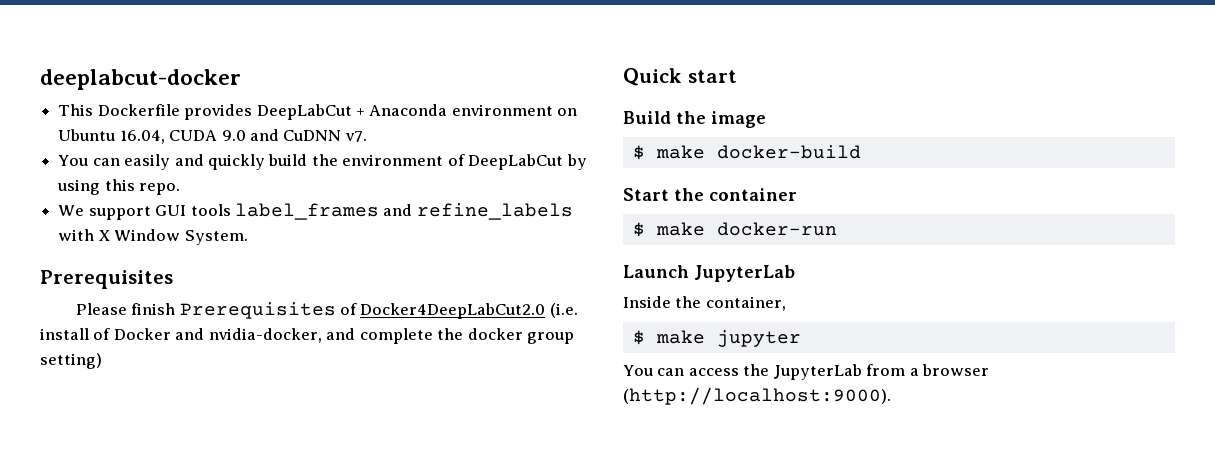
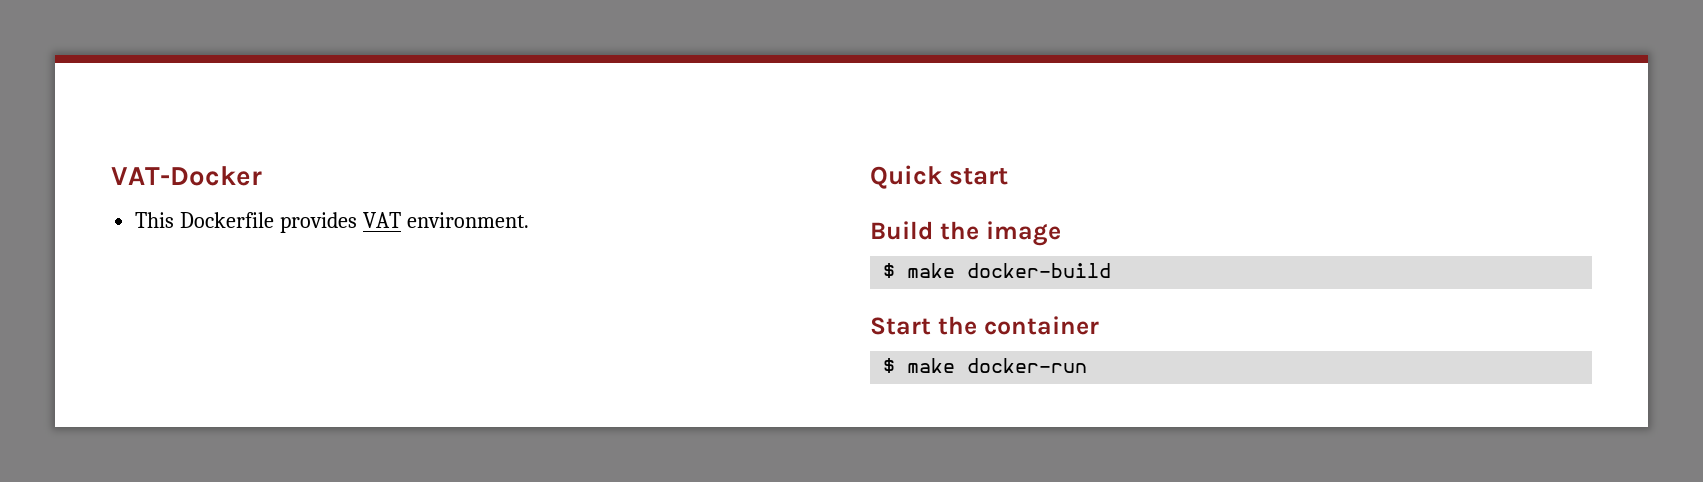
- deeplabcut-docker
+ VAT-Docker
- This Dockerfile provides DeepLabCut + Anaconda environment on Ubuntu 16.04, CUDA 9.0 and CuDNN v7.
- You can easily and quickly build the environment of DeepLabCut by using this repo.
- We support GUI tools label_frames and refine_labels with X Window System.
- Prerequisites
- Please finish Prerequisites of Docker4DeepLabCut2.0 (i.e. install of Docker and nvidia-docker, and complete the docker group setting)
+ This Dockerfile provides VAT environment.
- Launch JupyterLab
- Inside the container,
- $ make jupyter
- You can access the JupyterLab from a browser (http://localhost:9000).

